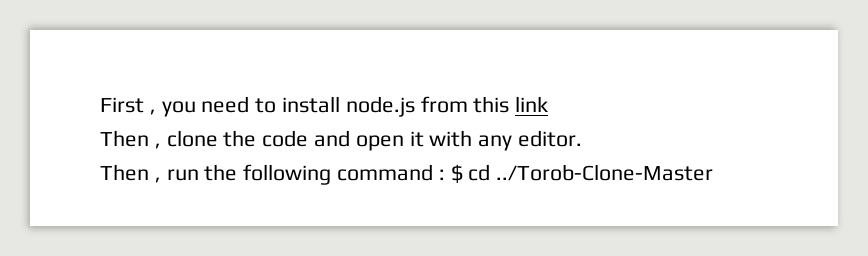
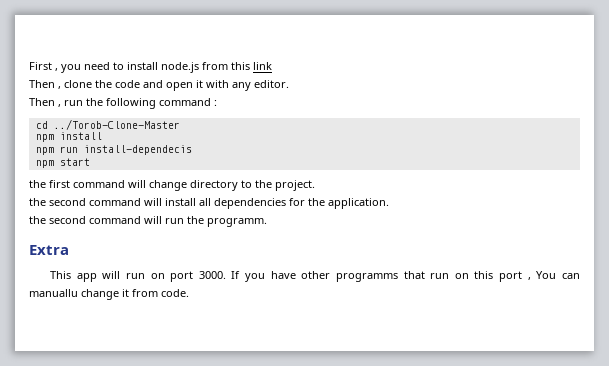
- Then , run the following command : $ cd ../Torob-Clone-Master
+ Then , run the following command :
+ cd ../Torob-Clone-Master
+ npm install
+ npm run install-dependecis
+ npm start
+ the first command will change directory to the project.
+ the second command will install all dependencies for the application.
+ the second command will run the programm.
+ Extra
+ This app will run on port 3000. If you have other programms that run on this port , You can manuallu change it from code.

